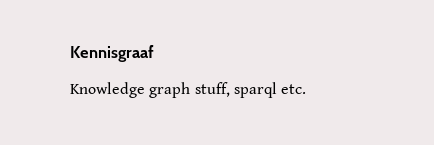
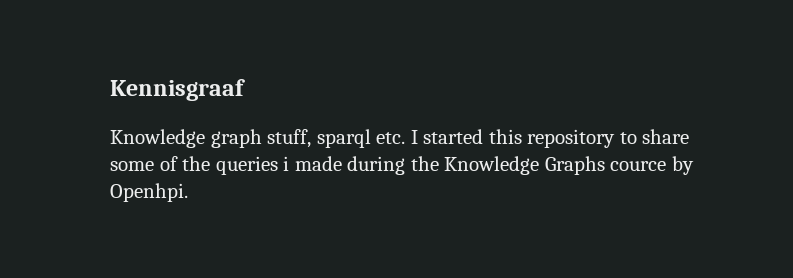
- Knowledge graph stuff, sparql etc.
+ Knowledge graph stuff, sparql etc. I started this repository to share some of the queries i made during the Knowledge Graphs cource by Openhpi.

